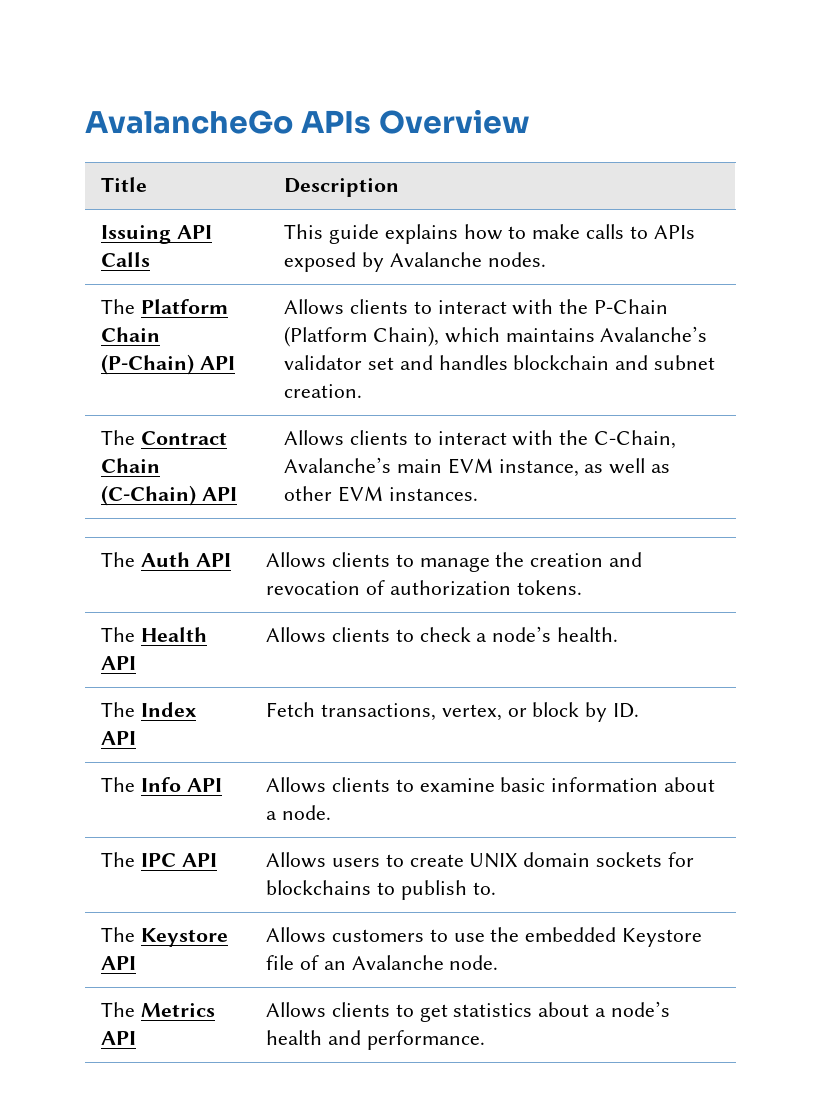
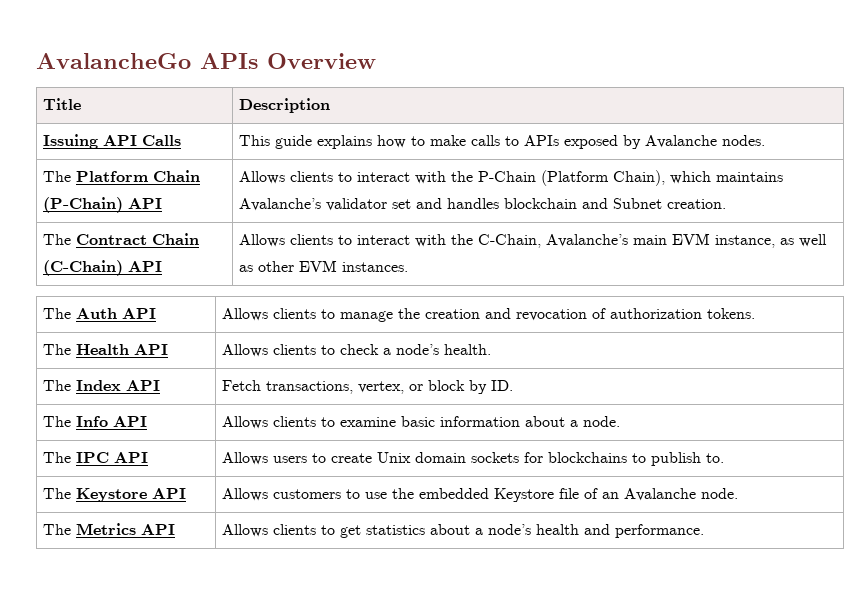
- The Platform Chain (P-Chain) API | Allows clients to interact with the P-Chain (Platform Chain), which maintains Avalanche’s validator set and handles blockchain and subnet creation.
+ The Platform Chain (P-Chain) API | Allows clients to interact with the P-Chain (Platform Chain), which maintains Avalanche’s validator set and handles blockchain and Subnet creation.
- The IPC API | Allows users to create UNIX domain sockets for blockchains to publish to.
+ The IPC API | Allows users to create Unix domain sockets for blockchains to publish to.

